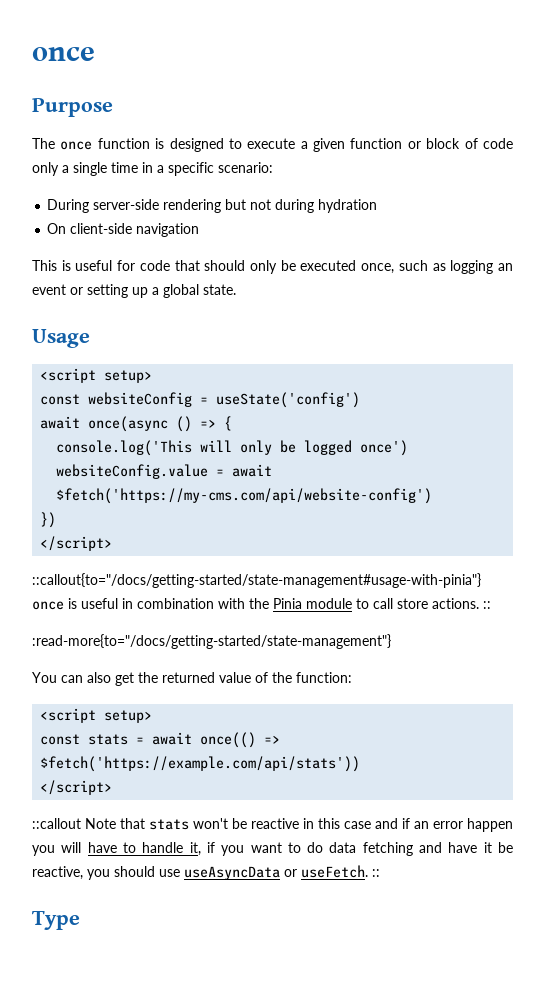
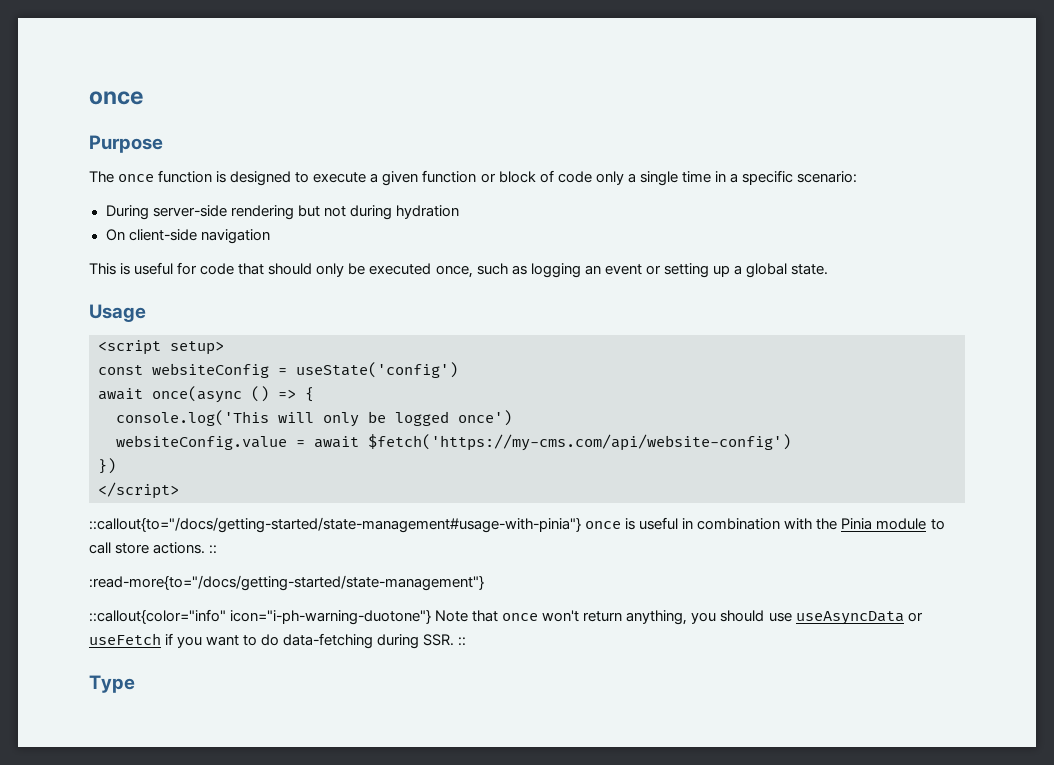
- You can also get the returned value of the function:
- <script setup>
- const stats = await once(() => $fetch('https://example.com/api/stats'))
- </script>
- ::callout Note that stats won't be reactive in this case and if an error happen you will have to handle it, if you want to do data fetching and have it be reactive, you should use useAsyncData or useFetch. ::
+ ::callout{color="info" icon="i-ph-warning-duotone"} Note that once won't return anything, you should use useAsyncData or useFetch if you want to do data-fetching during SSR. ::

